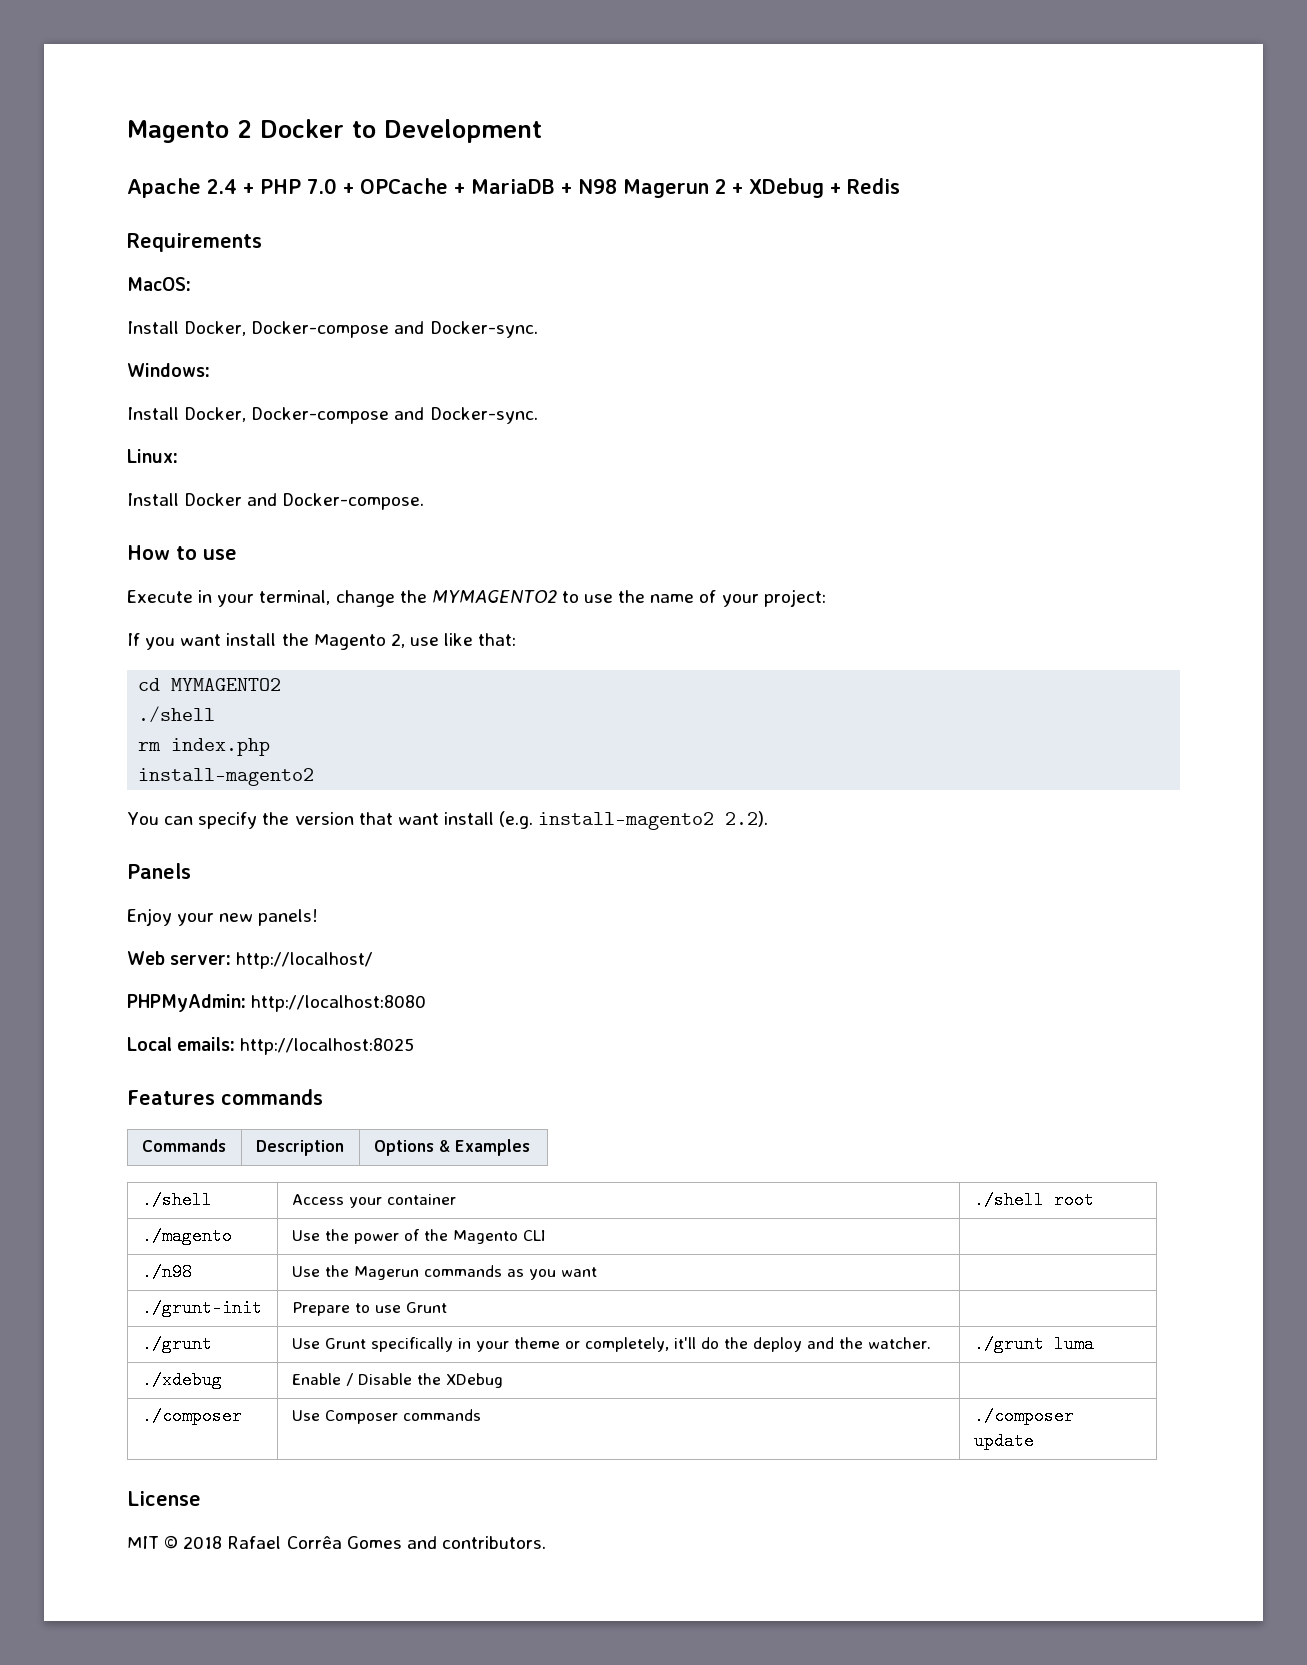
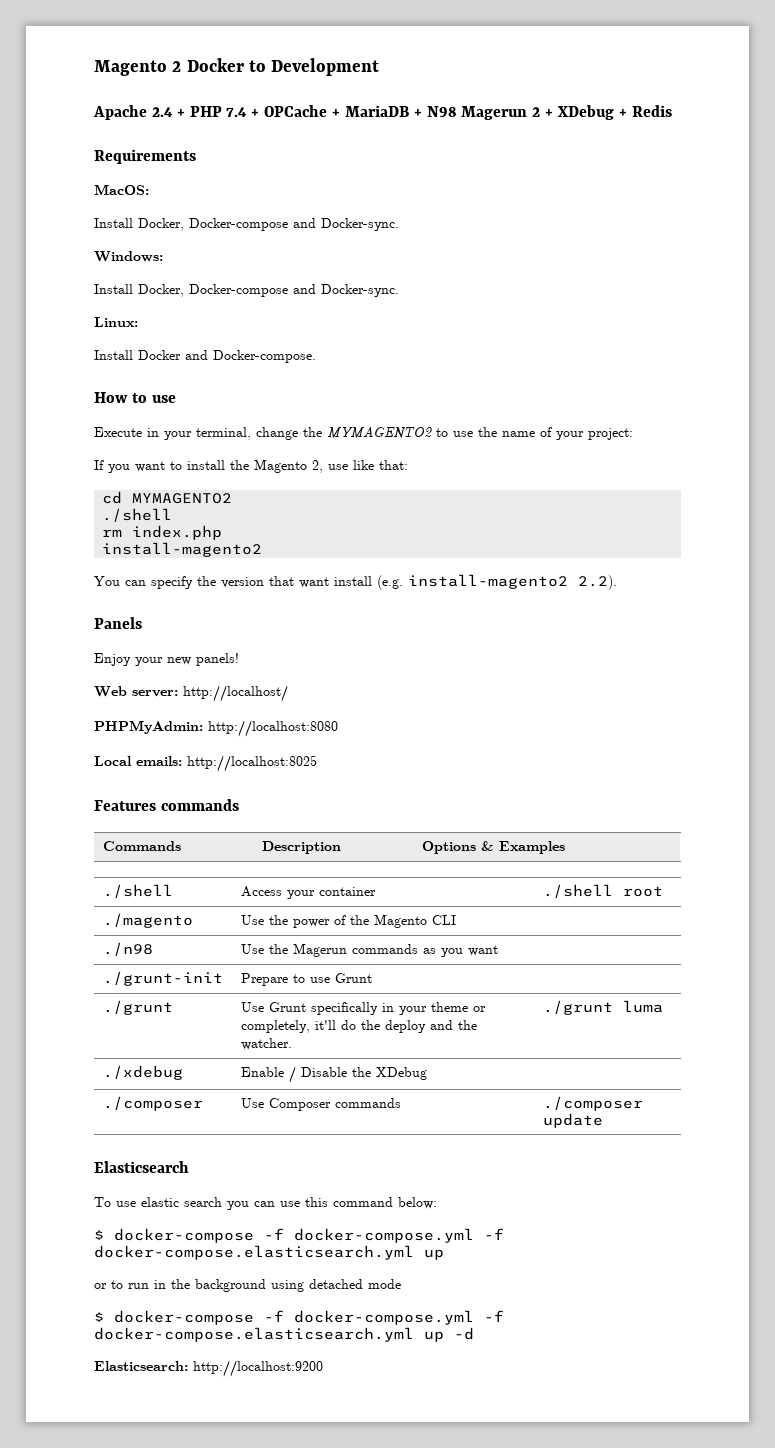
- Apache 2.4 + PHP 7.0 + OPCache + MariaDB + N98 Magerun 2 + XDebug + Redis
+ Apache 2.4 + PHP 7.4 + OPCache + MariaDB + N98 Magerun 2 + XDebug + Redis
- If you want install the Magento 2, use like that:
+ If you want to install the Magento 2, use like that:
- License
- MIT © 2018 Rafael Corrêa Gomes and contributors.
+ Elasticsearch
+ To use elastic search you can use this command below:
+ $ docker-compose -f docker-compose.yml -f docker-compose.elasticsearch.yml up
+ or to run in the background using detached mode
+ $ docker-compose -f docker-compose.yml -f docker-compose.elasticsearch.yml up -d
+ Elasticsearch: http://localhost:9200

